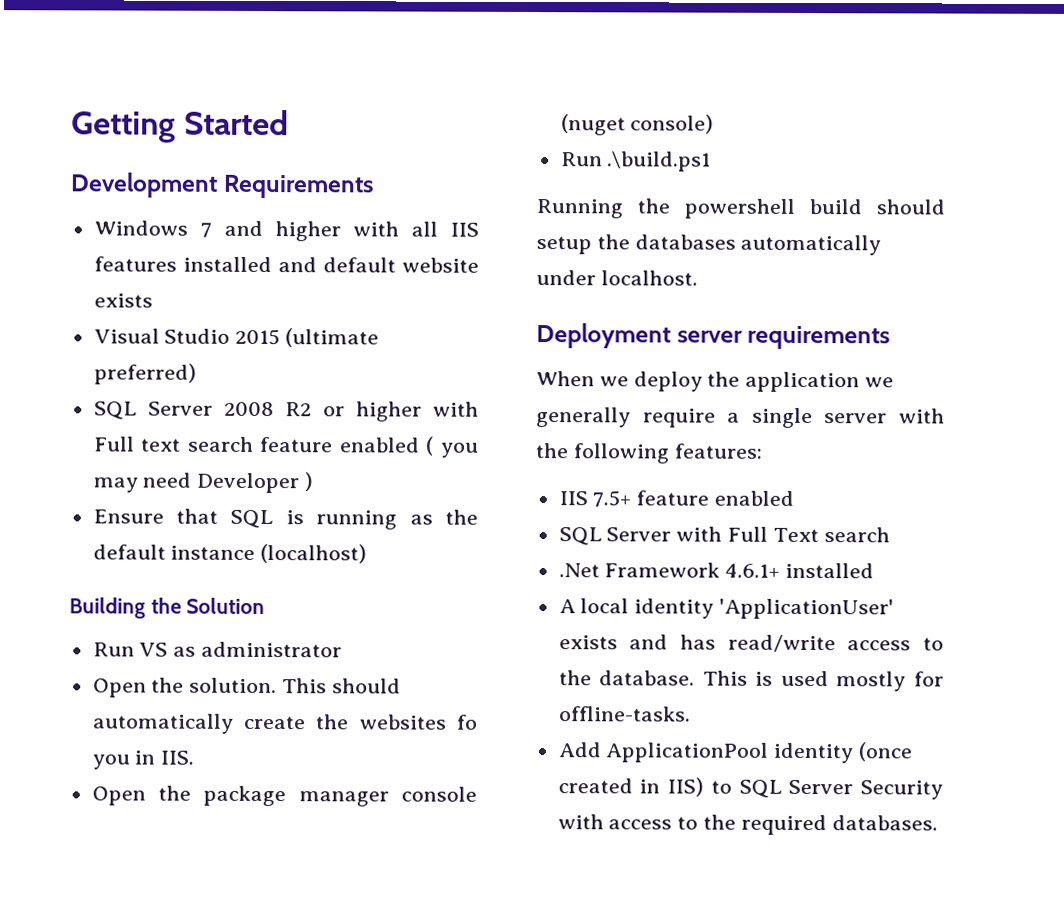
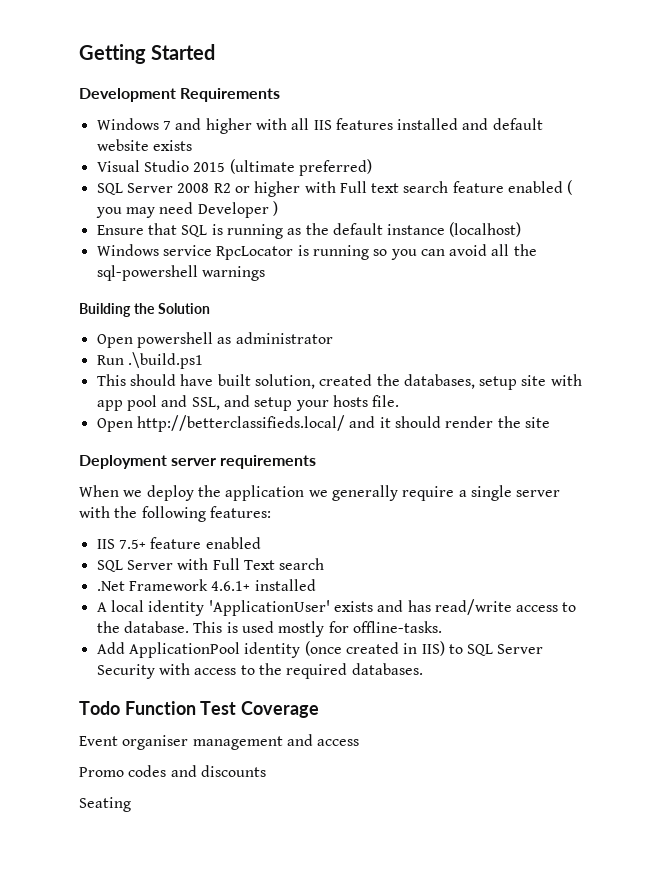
+ Windows service RpcLocator is running so you can avoid all the sql-powershell warnings
- Run VS as administrator
+ Open powershell as administrator
- Open the solution. This should automatically create the websites fo you in IIS.
- Open the package manager console (nuget console)
  Run .\build.ps1
- Running the powershell build should setup the databases automatically under localhost.
+ This should have built solution, created the databases, setup site with app pool and SSL, and setup your hosts file.
+ Open http://betterclassifieds.local/ and it should render the site
+ Todo Function Test Coverage
+ Event organiser management and access
+ Promo codes and discounts
+ Seating

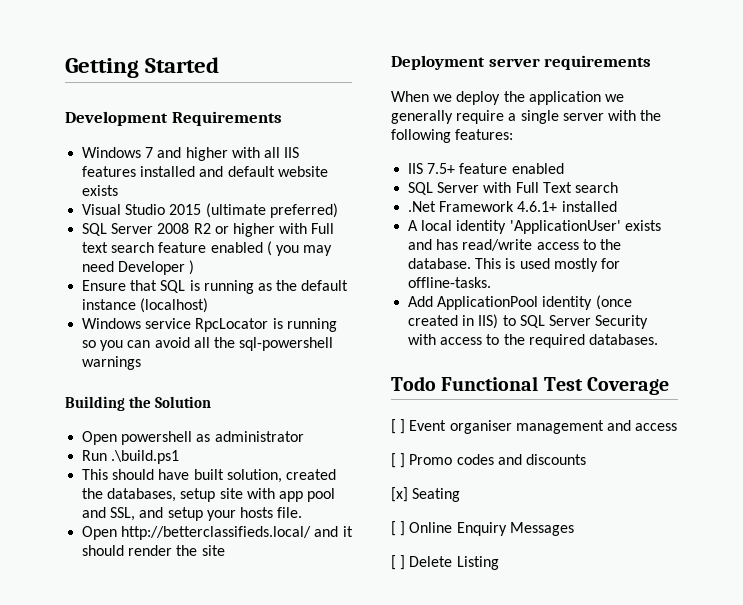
- Todo Function Test Coverage
+ Todo Functional Test Coverage
- Event organiser management and access
+ [ ] Event organiser management and access
- Promo codes and discounts
+ [ ] Promo codes and discounts
- Seating
+ [x] Seating
+ [ ] Online Enquiry Messages
+ [ ] Delete Listing

